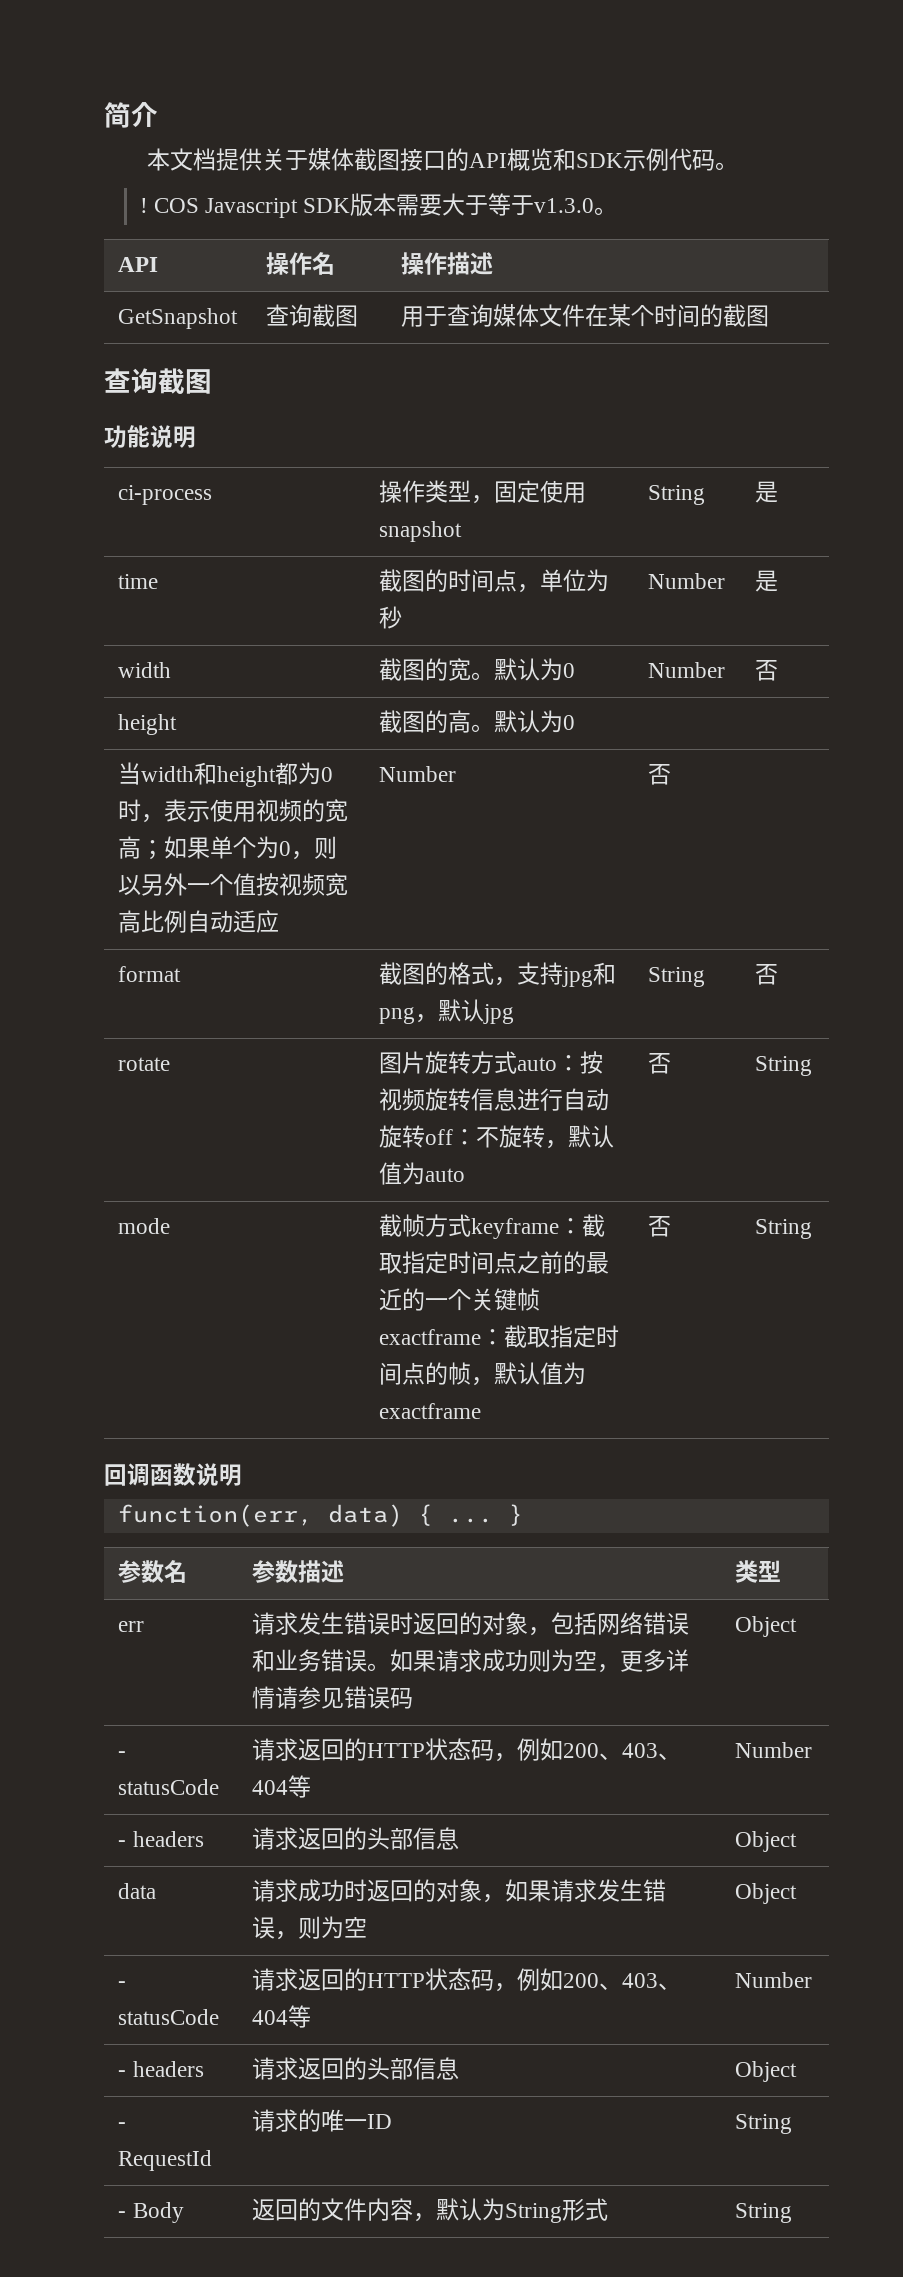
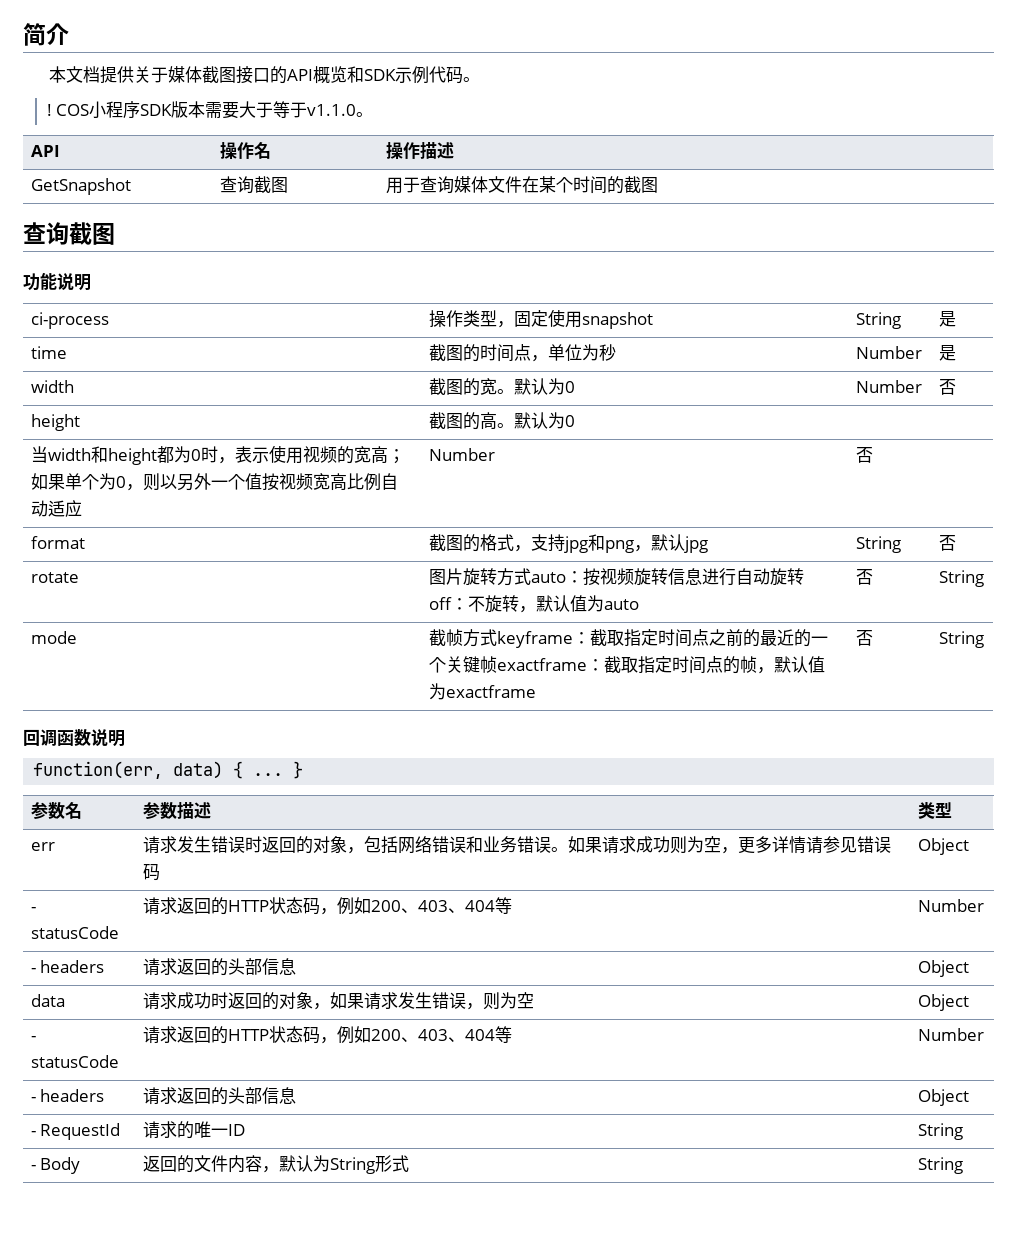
- COS Javascript SDK版本需要大于等于v1.3.0。
+ COS小程序SDK版本需要大于等于v1.1.0。

